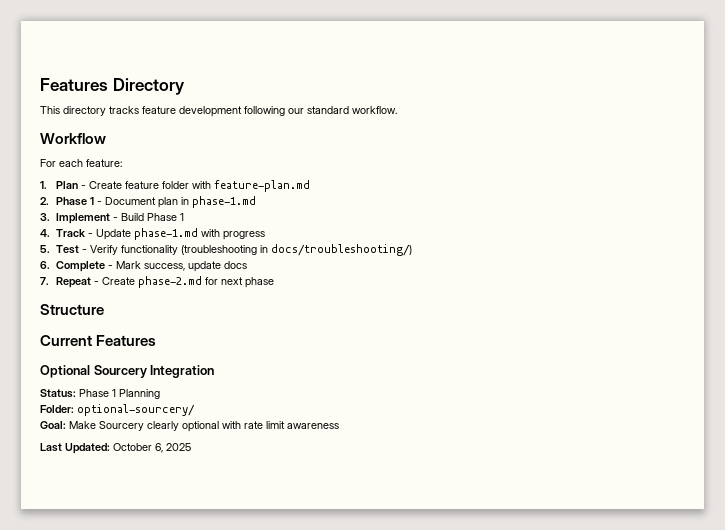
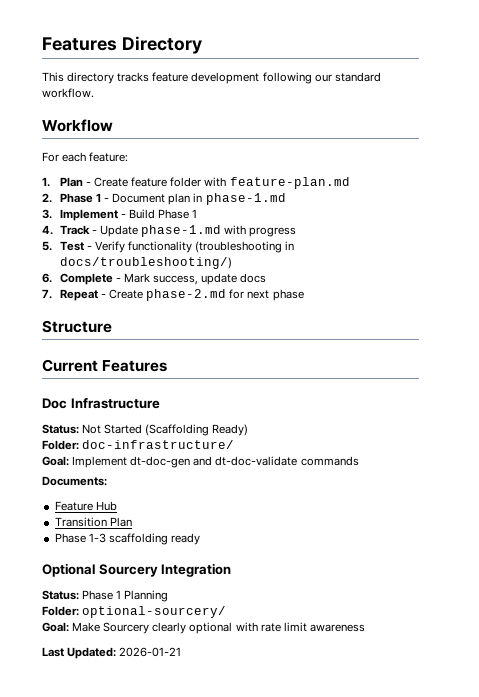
+ Doc Infrastructure
+ Status: Not Started (Scaffolding Ready)
+ Folder: doc-infrastructure/
+ Goal: Implement dt-doc-gen and dt-doc-validate commands
+ Documents:
+ Feature Hub
+ Transition Plan
+ Phase 1-3 scaffolding ready
- Last Updated: October 6, 2025
+ Last Updated: 2026-01-21

